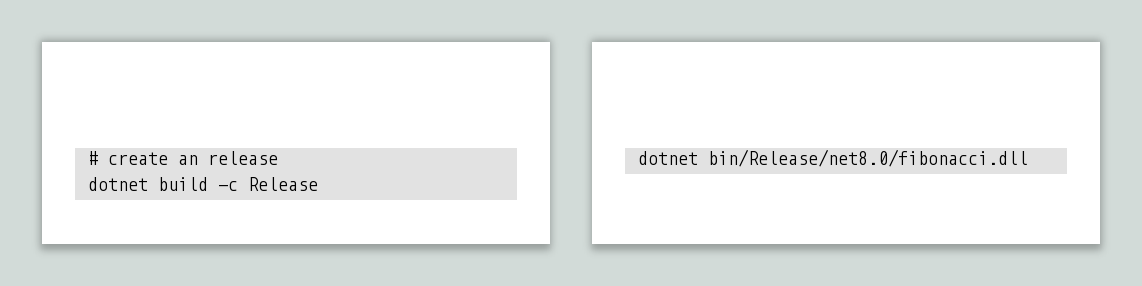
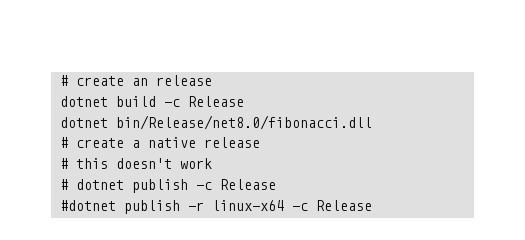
+ # create a native release
+ # this doesn't work
+ # dotnet publish -c Release
+ #dotnet publish -r linux-x64 -c Release

